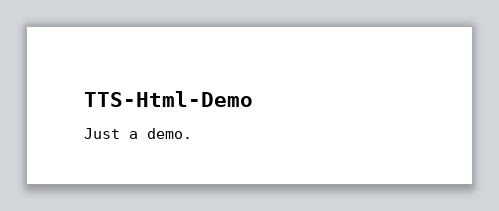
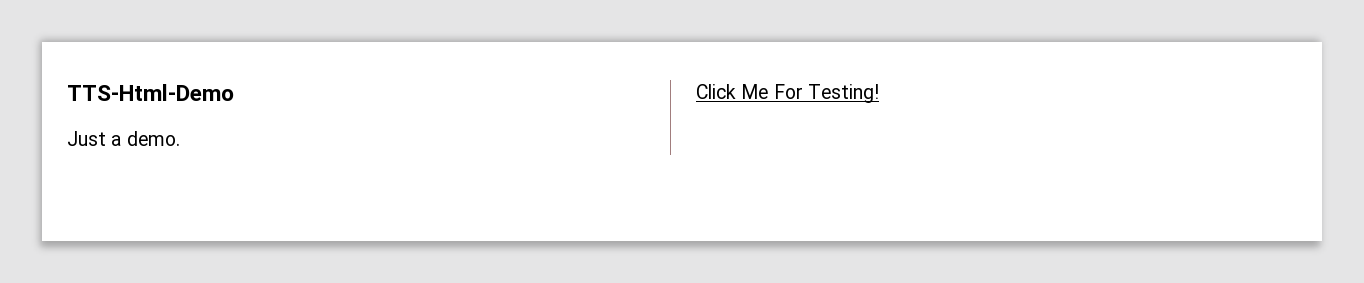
+ Click Me For Testing!

